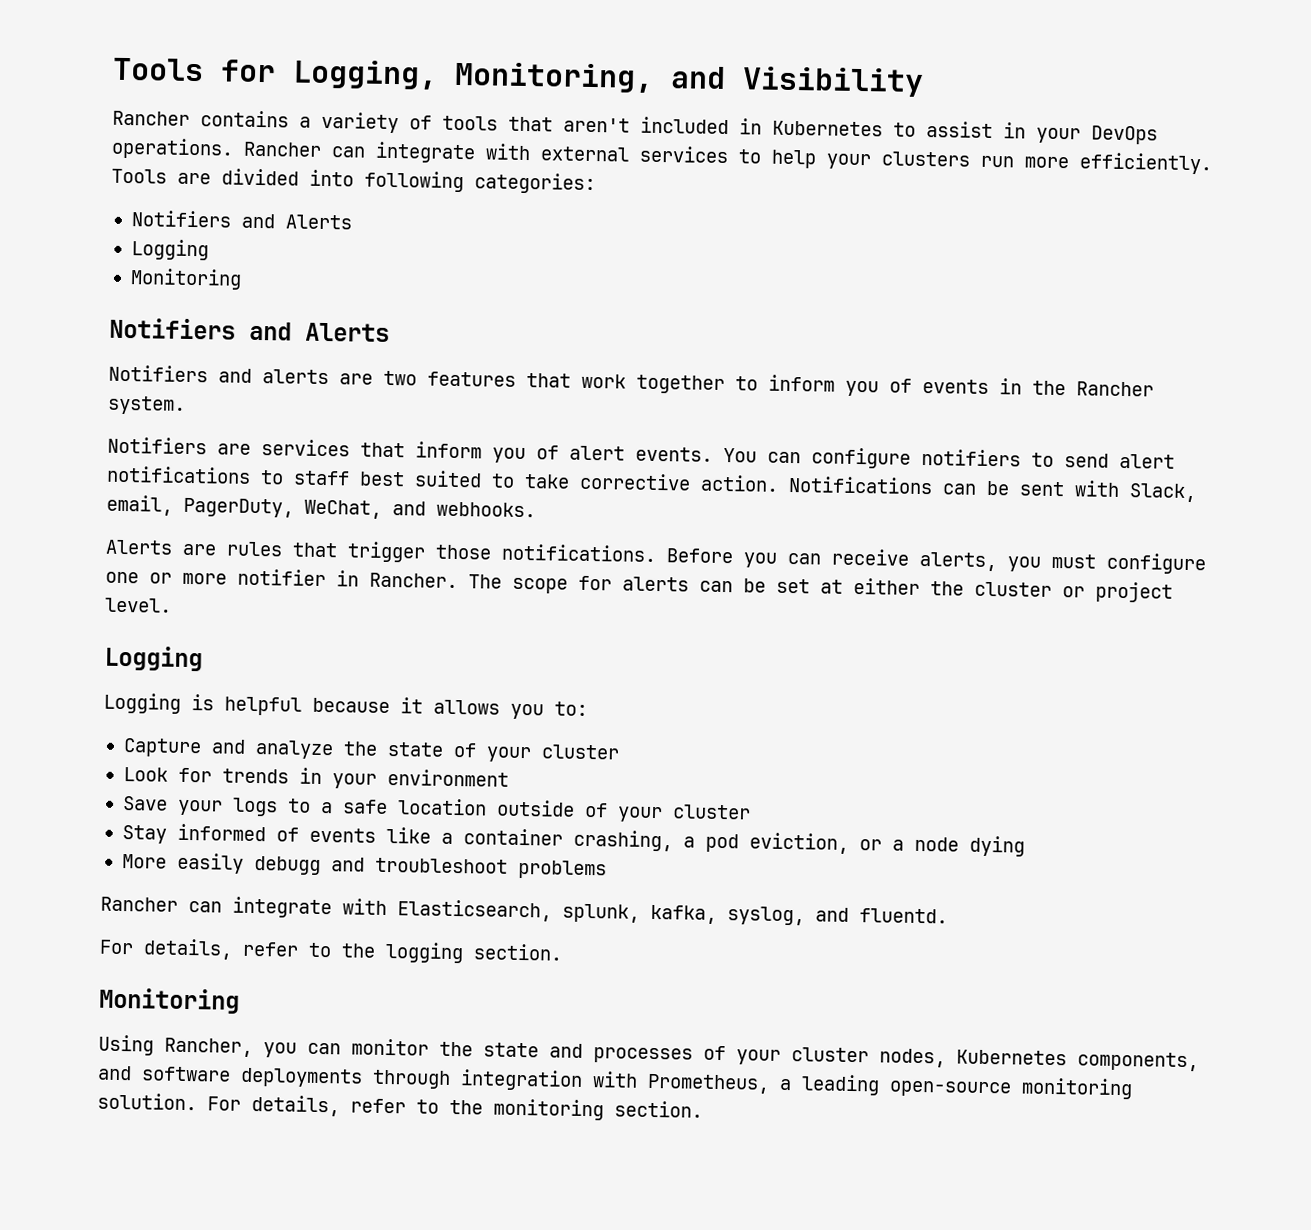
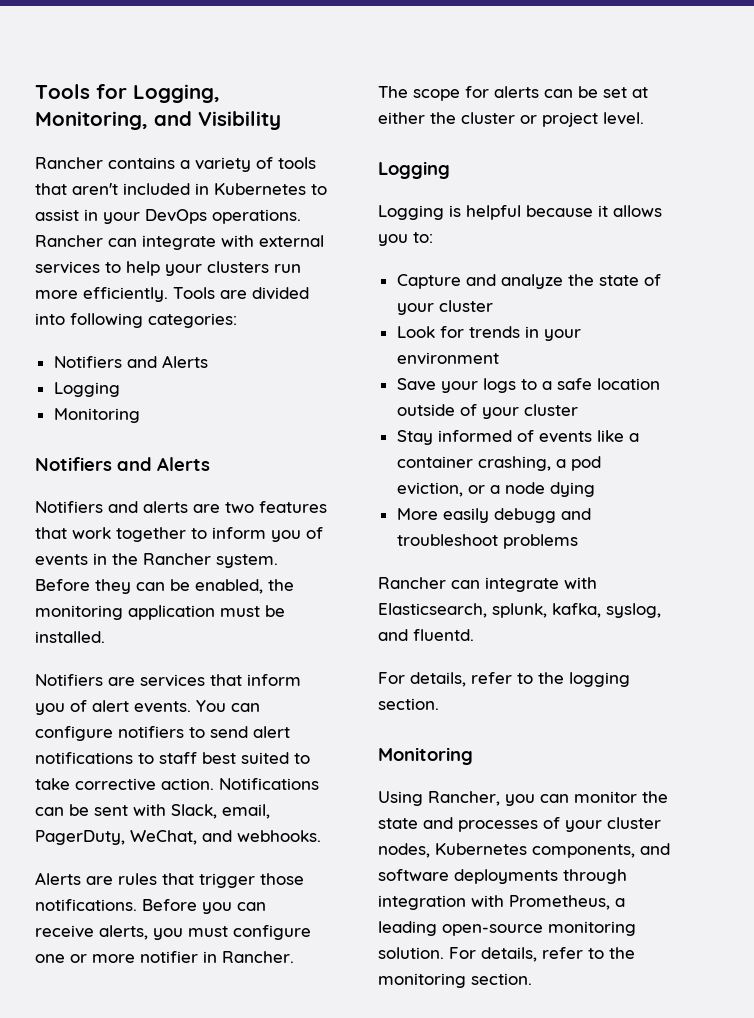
+ Before they can be enabled, the monitoring application must be installed.

